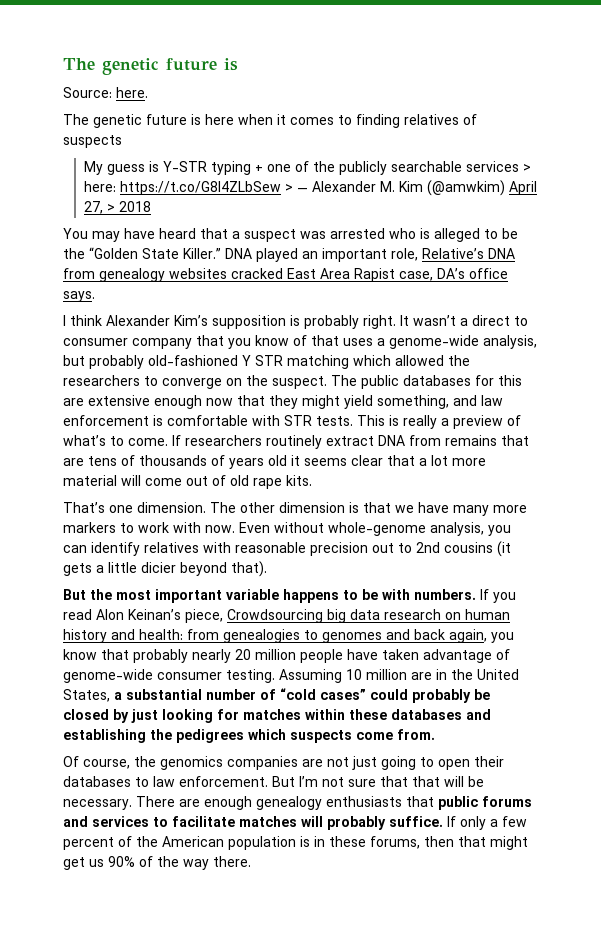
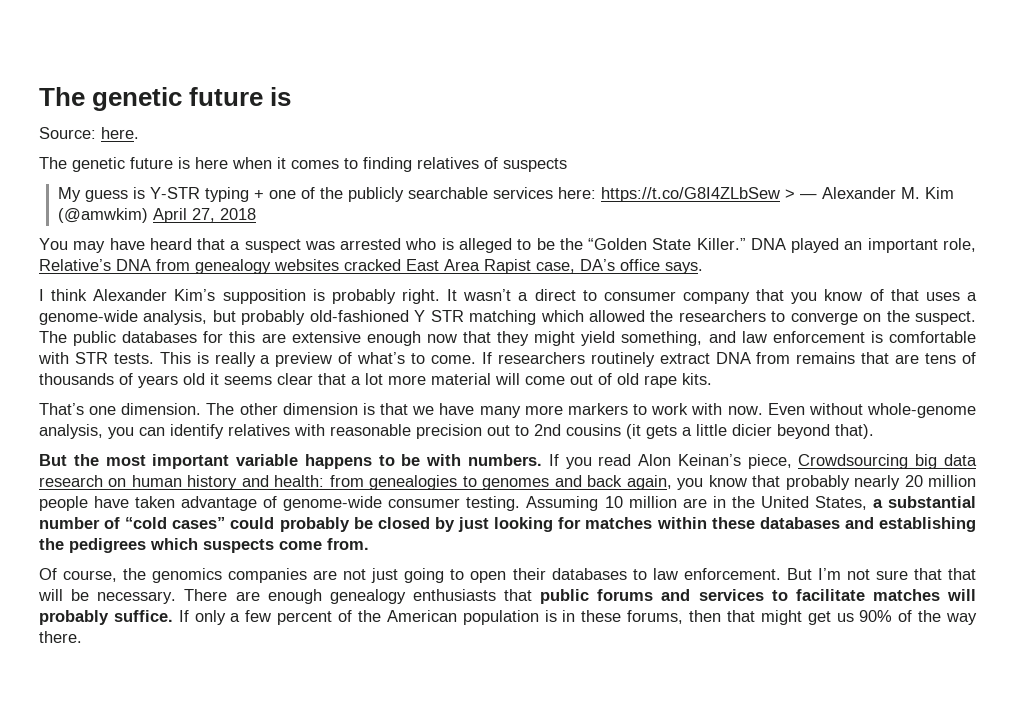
- My guess is Y-STR typing + one of the publicly searchable services > here: https://t.co/G8I4ZLbSew > — Alexander M. Kim (@amwkim) April 27, > 2018
+ My guess is Y-STR typing + one of the publicly searchable services here: https://t.co/G8I4ZLbSew > — Alexander M. Kim (@amwkim) April 27, 2018

